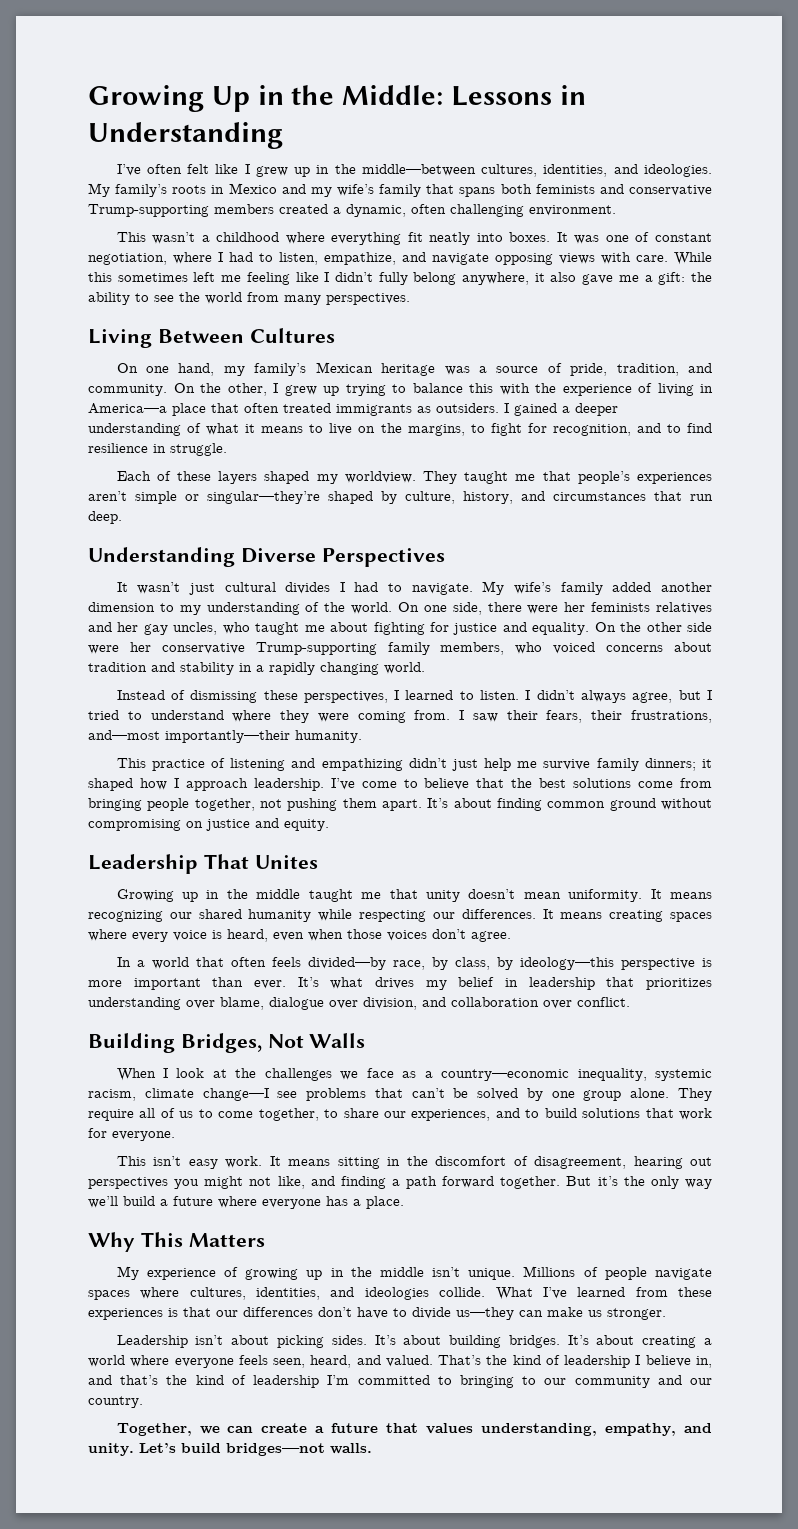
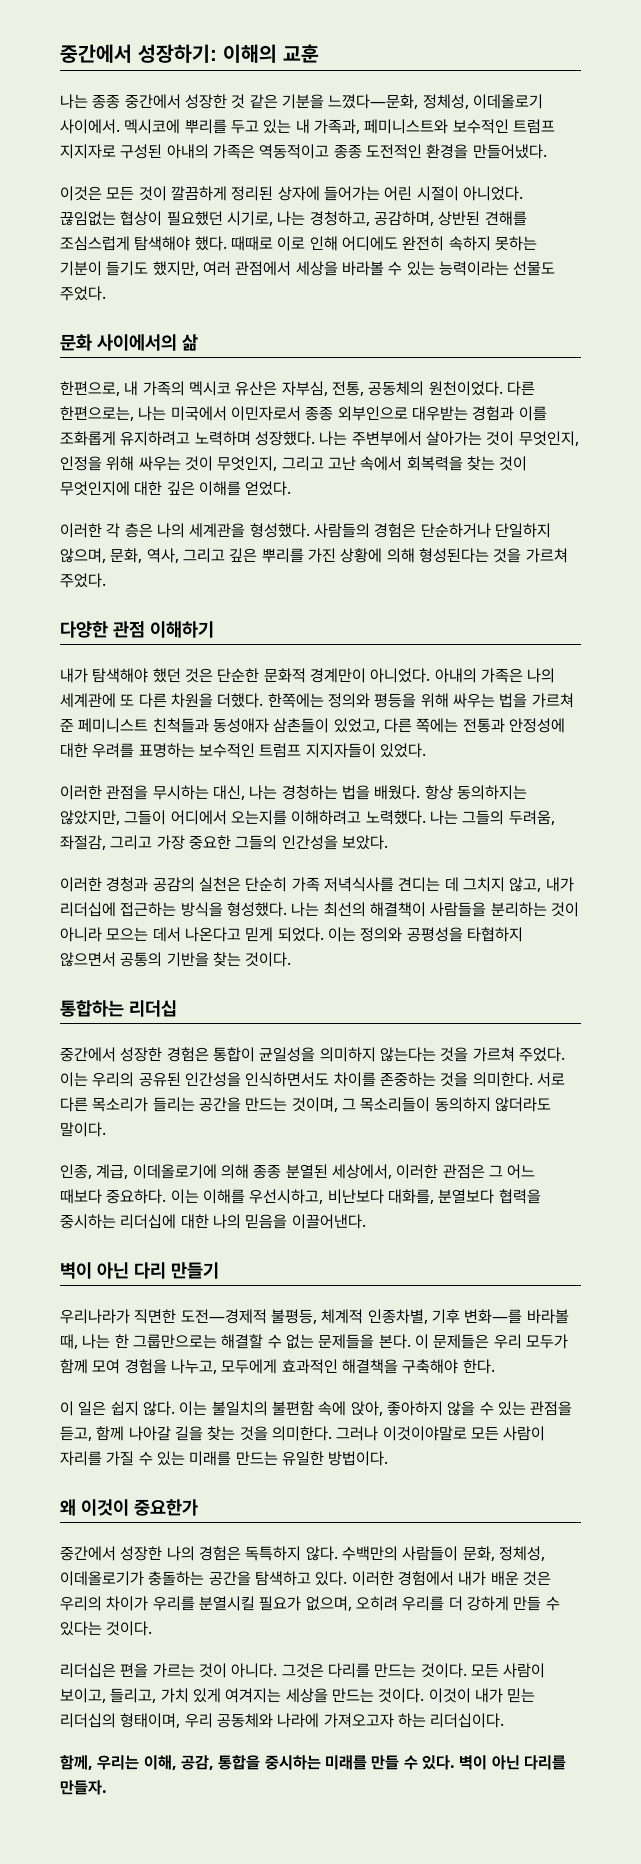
- Growing Up in the Middle: Lessons in Understanding
- I’ve often felt like I grew up in the middle—between cultures, identities, and ideologies. My family’s roots in Mexico and my wife’s family that spans both feminists and conservative Trump-supporting members created a dynamic, often challenging environment.
- This wasn’t a childhood where everything fit neatly into boxes. It was one of constant negotiation, where I had to listen, empathize, and navigate opposing views with care. While this sometimes left me feeling like I didn’t fully belong anywhere, it also gave me a gift: the ability to see the world from many perspectives.
- Living Between Cultures
- On one hand, my family’s Mexican heritage was a source of pride, tradition, and community. On the other, I grew up trying to balance this with the experience of living in America—a place that often treated immigrants as outsiders. I gained a deeper understanding of what it means to live on the margins, to fight for recognition, and to find resilience in struggle.
- Each of these layers shaped my worldview. They taught me that people’s experiences aren’t simple or singular—they’re shaped by culture, history, and circumstances that run deep.
- Understanding Diverse Perspectives
- It wasn’t just cultural divides I had to navigate. My wife’s family added another dimension to my understanding of the world. On one side, there were her feminists relatives and her gay uncles, who taught me about fighting for justice and equality. On the other side were her conservative Trump-supporting family members, who voiced concerns about tradition and stability in a rapidly changing world.
- Instead of dismissing these perspectives, I learned to listen. I didn’t always agree, but I tried to understand where they were coming from. I saw their fears, their frustrations, and—most importantly—their humanity.
- This practice of listening and empathizing didn’t just help me survive family dinners; it shaped how I approach leadership. I’ve come to believe that the best solutions come from bringing people together, not pushing them apart. It’s about finding common ground without compromising on justice and equity.
- Leadership That Unites
- Growing up in the middle taught me that unity doesn’t mean uniformity. It means recognizing our shared humanity while respecting our differences. It means creating spaces where every voice is heard, even when those voices don’t agree.
- In a world that often feels divided—by race, by class, by ideology—this perspective is more important than ever. It’s what drives my belief in leadership that prioritizes understanding over blame, dialogue over division, and collaboration over conflict.
- Building Bridges, Not Walls
- When I look at the challenges we face as a country—economic inequality, systemic racism, climate change—I see problems that can’t be solved by one group alone. They require all of us to come together, to share our experiences, and to build solutions that work for everyone.
- This isn’t easy work. It means sitting in the discomfort of disagreement, hearing out perspectives you might not like, and finding a path forward together. But it’s the only way we’ll build a future where everyone has a place.
- Why This Matters
- My experience of growing up in the middle isn’t unique. Millions of people navigate spaces where cultures, identities, and ideologies collide. What I’ve learned from these experiences is that our differences don’t have to divide us—they can make us stronger.
- Leadership isn’t about picking sides. It’s about building bridges. It’s about creating a world where everyone feels seen, heard, and valued. That’s the kind of leadership I believe in, and that’s the kind of leadership I’m committed to bringing to our community and our country.
- Together, we can create a future that values understanding, empathy, and unity. Let’s build bridges—not walls.
+ 중간에서 성장하기: 이해의 교훈
+ 나는 종종 중간에서 성장한 것 같은 기분을 느꼈다—문화, 정체성, 이데올로기 사이에서. 멕시코에 뿌리를 두고 있는 내 가족과, 페미니스트와 보수적인 트럼프 지지자로 구성된 아내의 가족은 역동적이고 종종 도전적인 환경을 만들어냈다.
+ 이것은 모든 것이 깔끔하게 정리된 상자에 들어가는 어린 시절이 아니었다. 끊임없는 협상이 필요했던 시기로, 나는 경청하고, 공감하며, 상반된 견해를 조심스럽게 탐색해야 했다. 때때로 이로 인해 어디에도 완전히 속하지 못하는 기분이 들기도 했지만, 여러 관점에서 세상을 바라볼 수 있는 능력이라는 선물도 주었다.
+ 문화 사이에서의 삶
+ 한편으로, 내 가족의 멕시코 유산은 자부심, 전통, 공동체의 원천이었다. 다른 한편으로는, 나는 미국에서 이민자로서 종종 외부인으로 대우받는 경험과 이를 조화롭게 유지하려고 노력하며 성장했다. 나는 주변부에서 살아가는 것이 무엇인지, 인정을 위해 싸우는 것이 무엇인지, 그리고 고난 속에서 회복력을 찾는 것이 무엇인지에 대한 깊은 이해를 얻었다.
+ 이러한 각 층은 나의 세계관을 형성했다. 사람들의 경험은 단순하거나 단일하지 않으며, 문화, 역사, 그리고 깊은 뿌리를 가진 상황에 의해 형성된다는 것을 가르쳐 주었다.
+ 다양한 관점 이해하기
+ 내가 탐색해야 했던 것은 단순한 문화적 경계만이 아니었다. 아내의 가족은 나의 세계관에 또 다른 차원을 더했다. 한쪽에는 정의와 평등을 위해 싸우는 법을 가르쳐 준 페미니스트 친척들과 동성애자 삼촌들이 있었고, 다른 쪽에는 전통과 안정성에 대한 우려를 표명하는 보수적인 트럼프 지지자들이 있었다.
+ 이러한 관점을 무시하는 대신, 나는 경청하는 법을 배웠다. 항상 동의하지는 않았지만, 그들이 어디에서 오는지를 이해하려고 노력했다. 나는 그들의 두려움, 좌절감, 그리고 가장 중요한 그들의 인간성을 보았다.
+ 이러한 경청과 공감의 실천은 단순히 가족 저녁식사를 견디는 데 그치지 않고, 내가 리더십에 접근하는 방식을 형성했다. 나는 최선의 해결책이 사람들을 분리하는 것이 아니라 모으는 데서 나온다고 믿게 되었다. 이는 정의와 공평성을 타협하지 않으면서 공통의 기반을 찾는 것이다.
+ 통합하는 리더십
+ 중간에서 성장한 경험은 통합이 균일성을 의미하지 않는다는 것을 가르쳐 주었다. 이는 우리의 공유된 인간성을 인식하면서도 차이를 존중하는 것을 의미한다. 서로 다른 목소리가 들리는 공간을 만드는 것이며, 그 목소리들이 동의하지 않더라도 말이다.
+ 인종, 계급, 이데올로기에 의해 종종 분열된 세상에서, 이러한 관점은 그 어느 때보다 중요하다. 이는 이해를 우선시하고, 비난보다 대화를, 분열보다 협력을 중시하는 리더십에 대한 나의 믿음을 이끌어낸다.
+ 벽이 아닌 다리 만들기
+ 우리나라가 직면한 도전—경제적 불평등, 체계적 인종차별, 기후 변화—를 바라볼 때, 나는 한 그룹만으로는 해결할 수 없는 문제들을 본다. 이 문제들은 우리 모두가 함께 모여 경험을 나누고, 모두에게 효과적인 해결책을 구축해야 한다.
+ 이 일은 쉽지 않다. 이는 불일치의 불편함 속에 앉아, 좋아하지 않을 수 있는 관점을 듣고, 함께 나아갈 길을 찾는 것을 의미한다. 그러나 이것이야말로 모든 사람이 자리를 가질 수 있는 미래를 만드는 유일한 방법이다.
+ 왜 이것이 중요한가
+ 중간에서 성장한 나의 경험은 독특하지 않다. 수백만의 사람들이 문화, 정체성, 이데올로기가 충돌하는 공간을 탐색하고 있다. 이러한 경험에서 내가 배운 것은 우리의 차이가 우리를 분열시킬 필요가 없으며, 오히려 우리를 더 강하게 만들 수 있다는 것이다.
+ 리더십은 편을 가르는 것이 아니다. 그것은 다리를 만드는 것이다. 모든 사람이 보이고, 들리고, 가치 있게 여겨지는 세상을 만드는 것이다. 이것이 내가 믿는 리더십의 형태이며, 우리 공동체와 나라에 가져오고자 하는 리더십이다.
+ 함께, 우리는 이해, 공감, 통합을 중시하는 미래를 만들 수 있다. 벽이 아닌 다리를 만들자.

